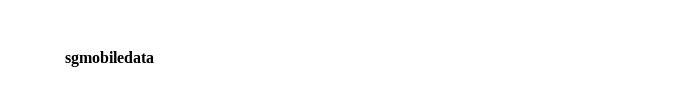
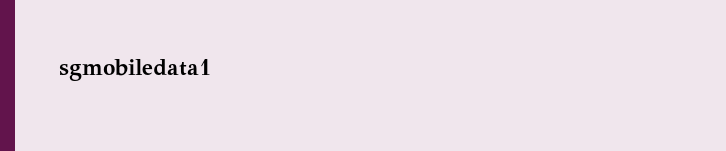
- sgmobiledata
+ sgmobiledata1

